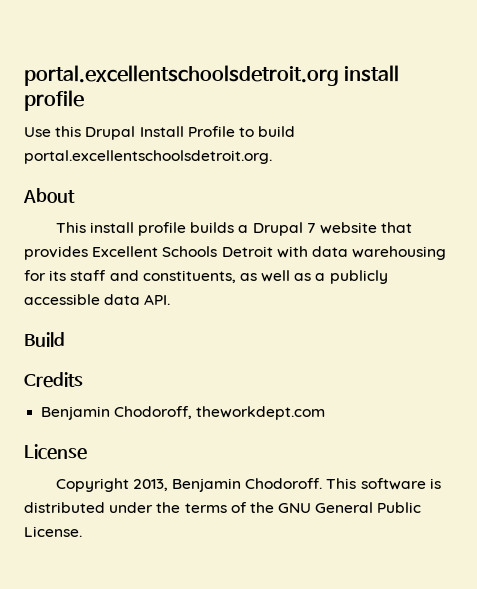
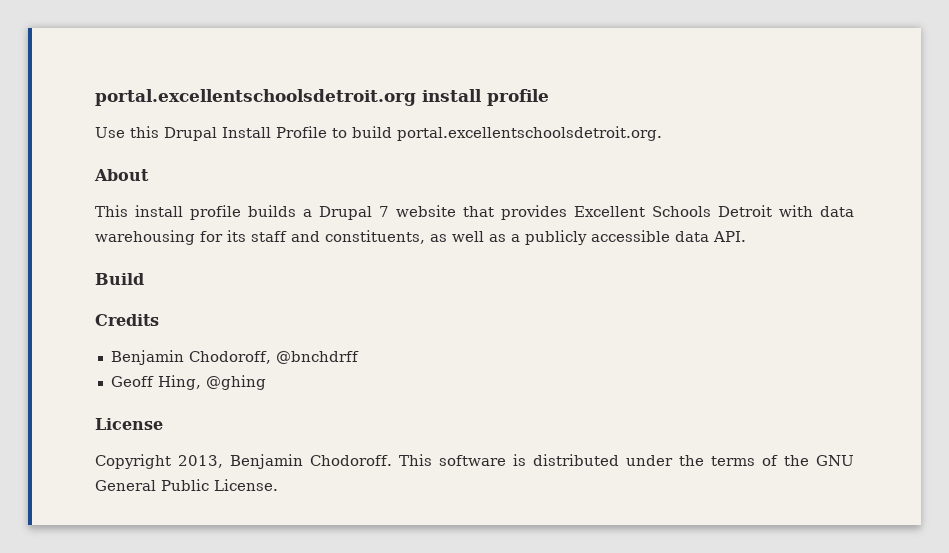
- Benjamin Chodoroff, theworkdept.com
+ Benjamin Chodoroff, @bnchdrff
+ Geoff Hing, @ghing

